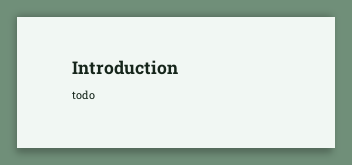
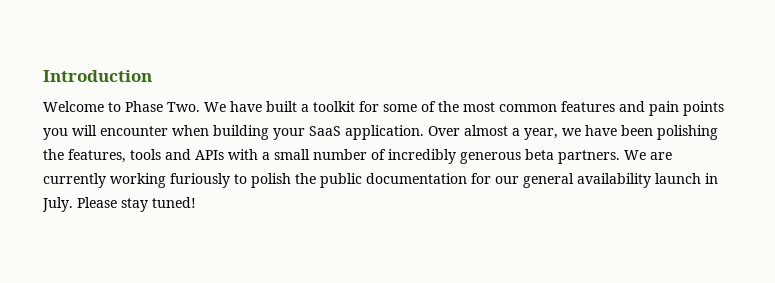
- todo
+ Welcome to Phase Two. We have built a toolkit for some of the most common features and pain points you will encounter when building your SaaS application. Over almost a year, we have been polishing the features, tools and APIs with a small number of incredibly generous beta partners. We are currently working furiously to polish the public documentation for our general availability launch in July. Please stay tuned!

